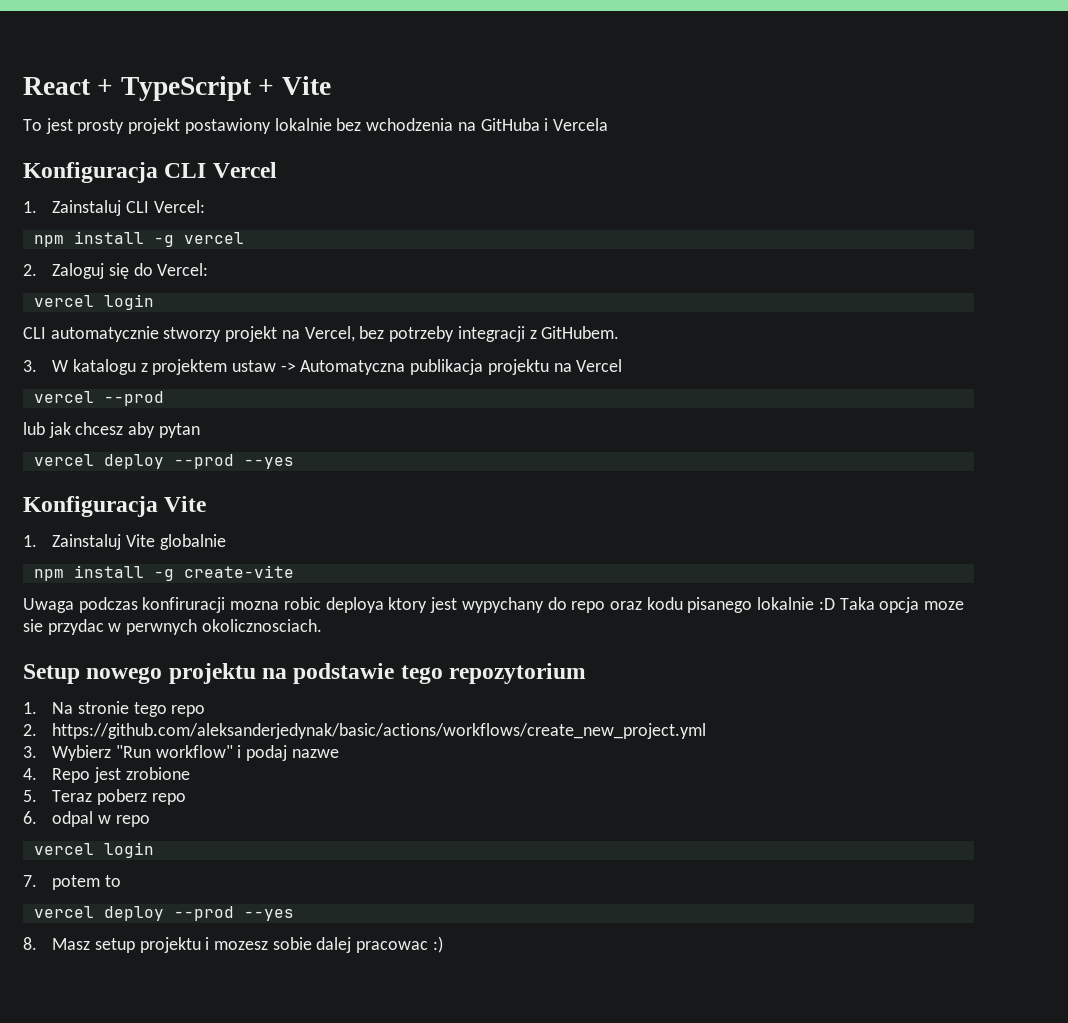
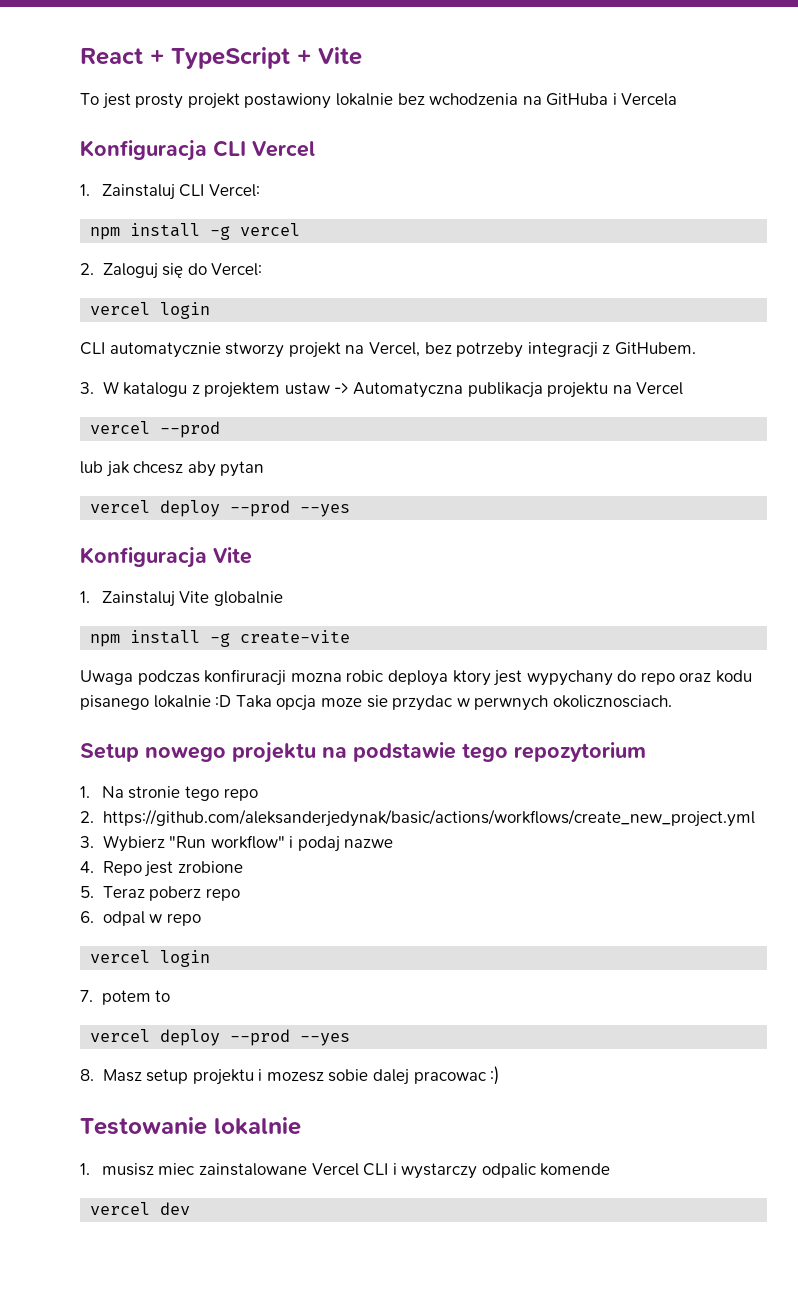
+ Testowanie lokalnie
+ 1. musisz miec zainstalowane Vercel CLI i wystarczy odpalic komende
+ vercel dev

